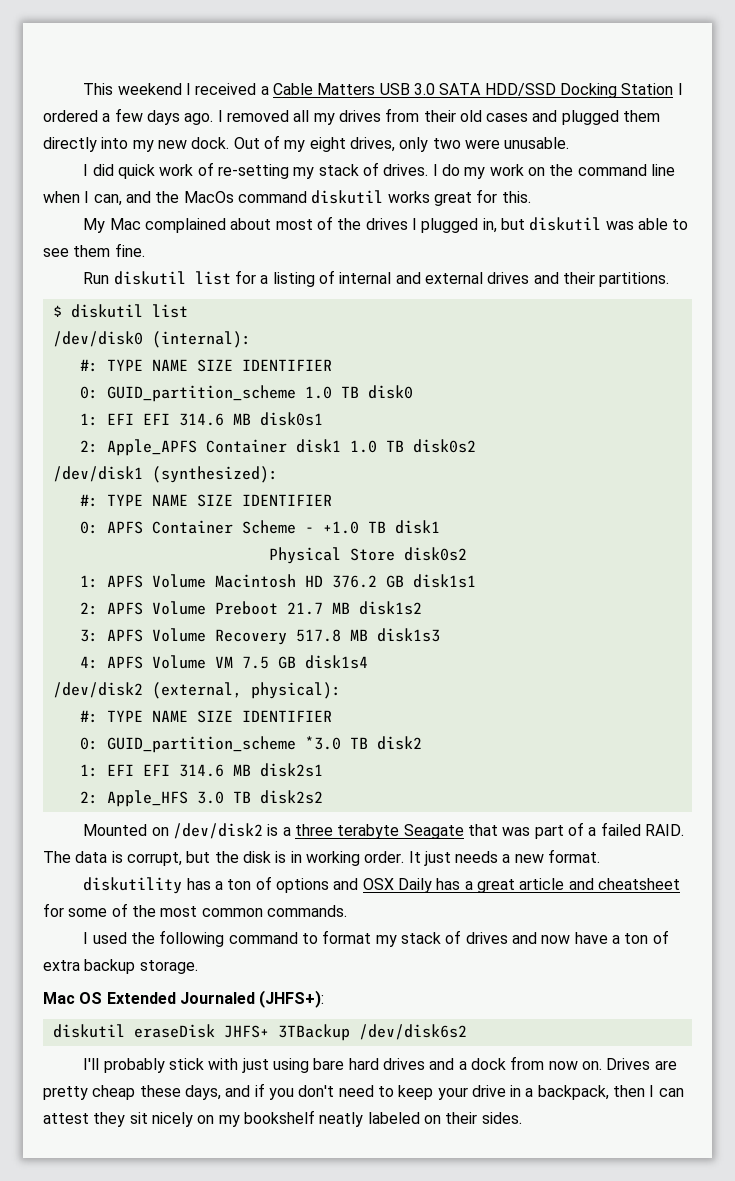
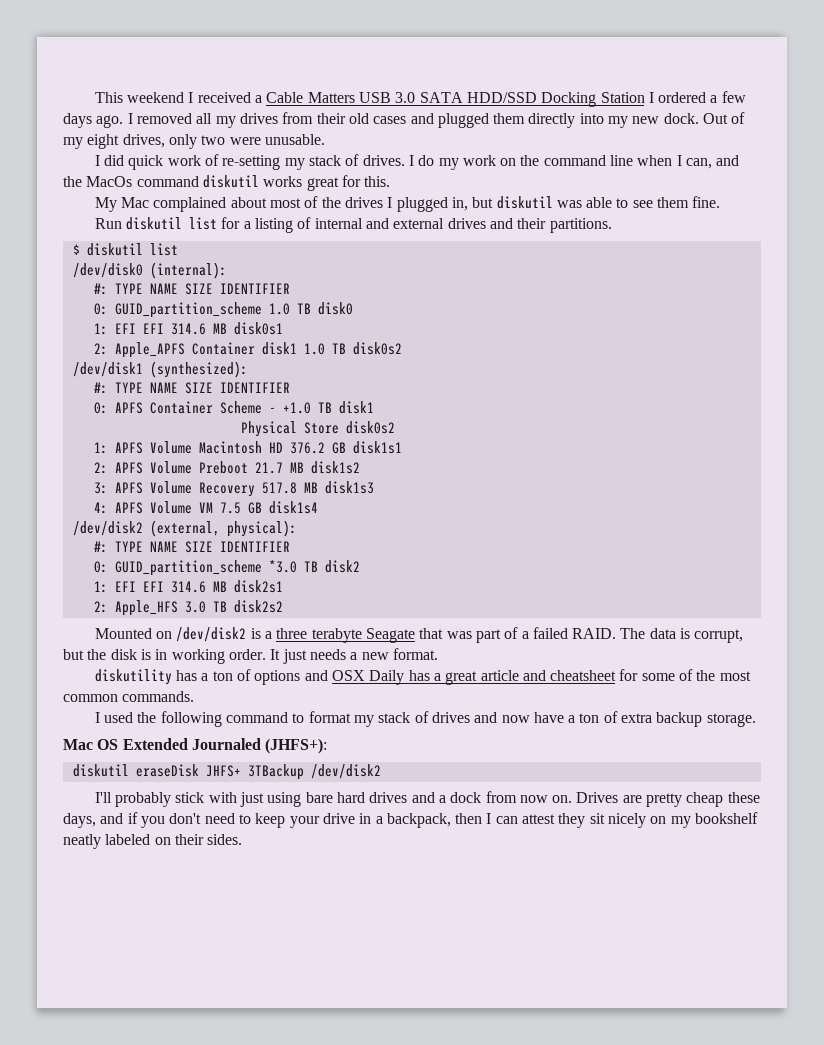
- diskutil eraseDisk JHFS+ 3TBackup /dev/disk6s2
+ diskutil eraseDisk JHFS+ 3TBackup /dev/disk2

